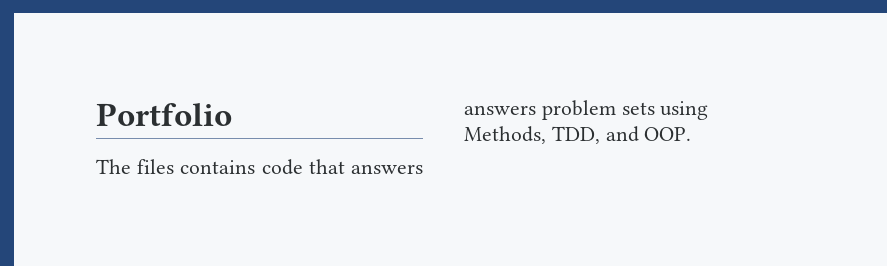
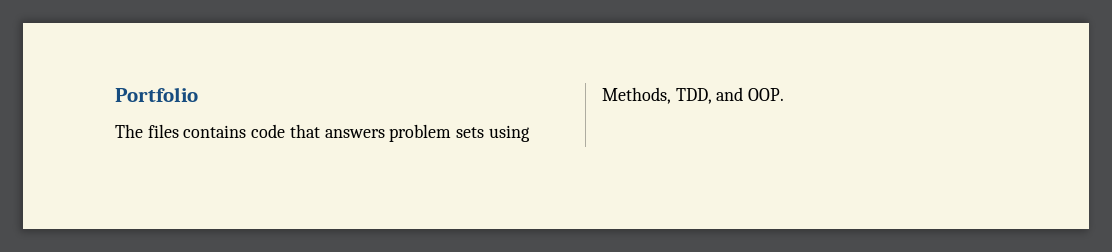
- The files contains code that answers answers problem sets using Methods, TDD, and OOP.
+ The files contains code that answers problem sets using Methods, TDD, and OOP.

